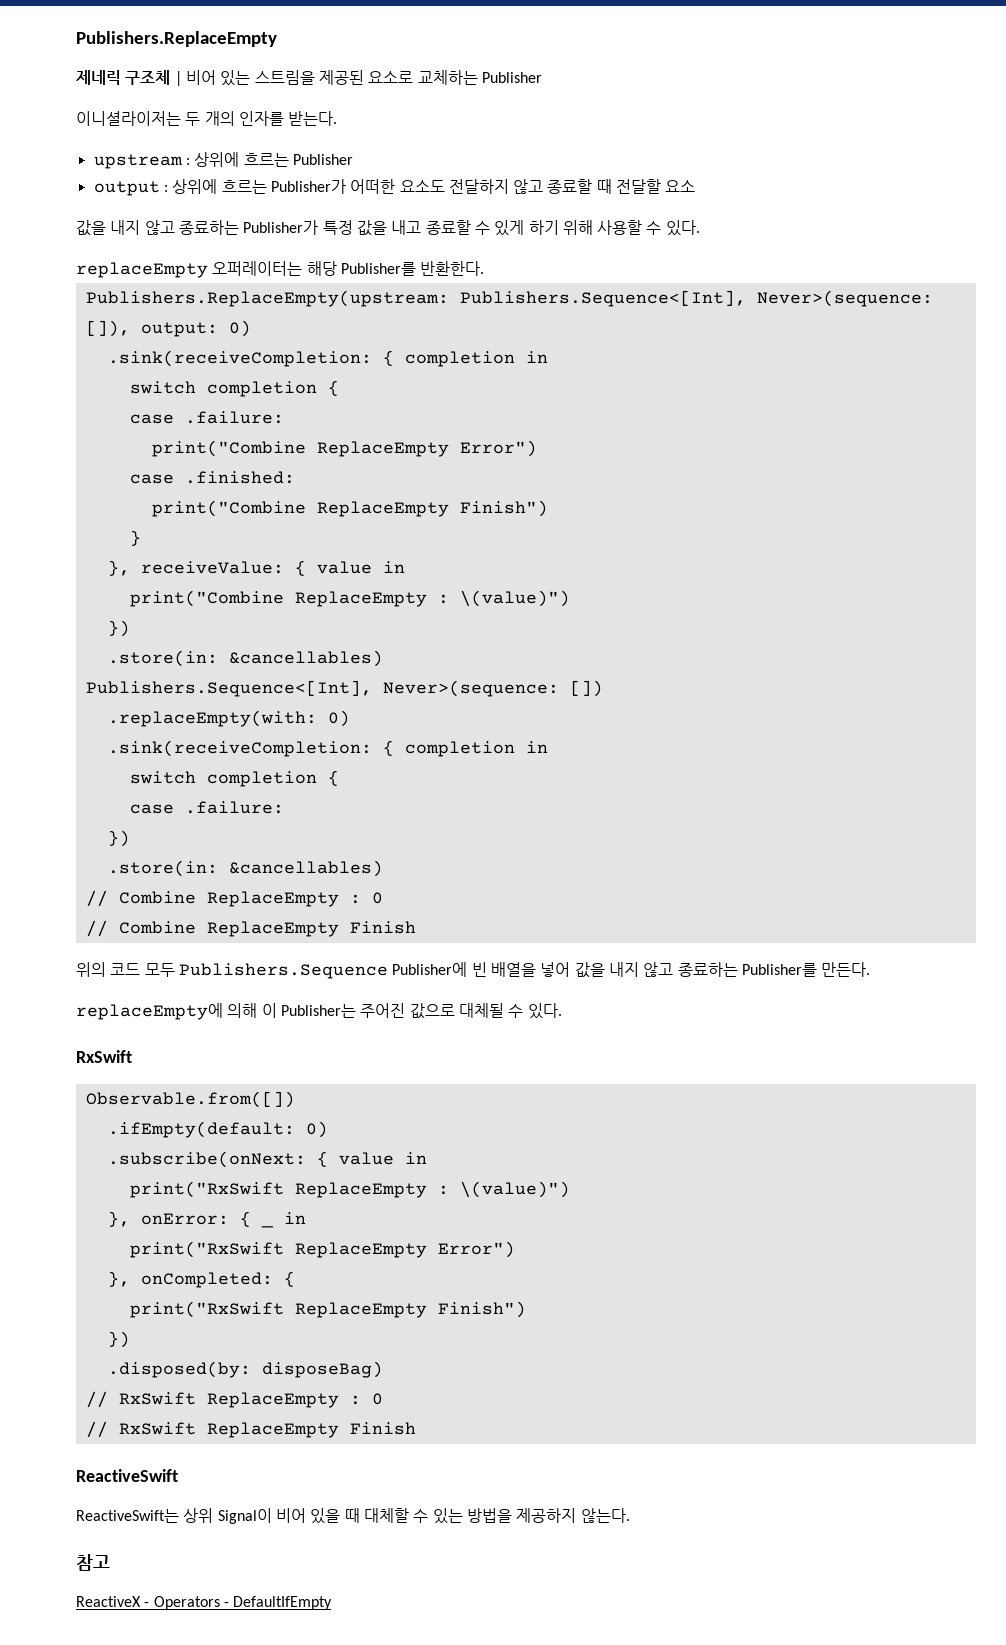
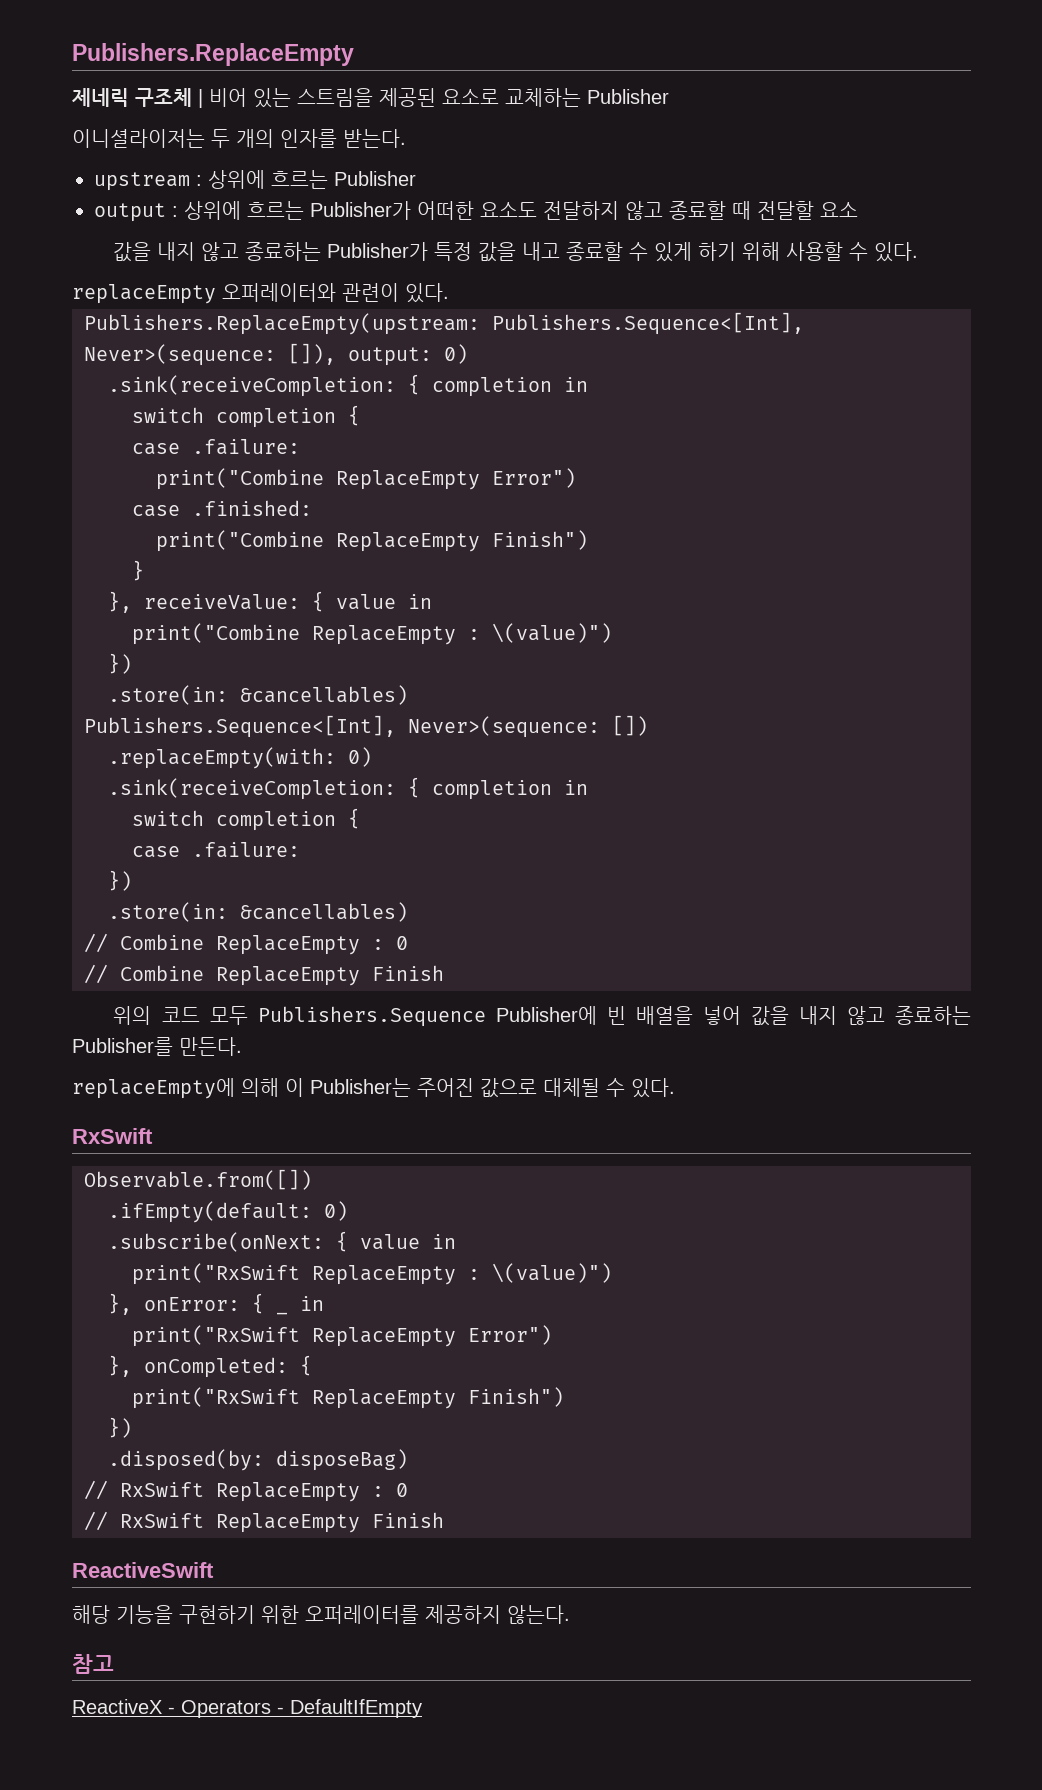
- replaceEmpty 오퍼레이터는 해당 Publisher를 반환한다.
+ replaceEmpty 오퍼레이터와 관련이 있다.
- ReactiveSwift는 상위 Signal이 비어 있을 때 대체할 수 있는 방법을 제공하지 않는다.
+ 해당 기능을 구현하기 위한 오퍼레이터를 제공하지 않는다.

